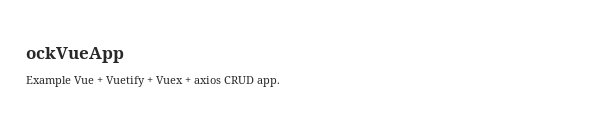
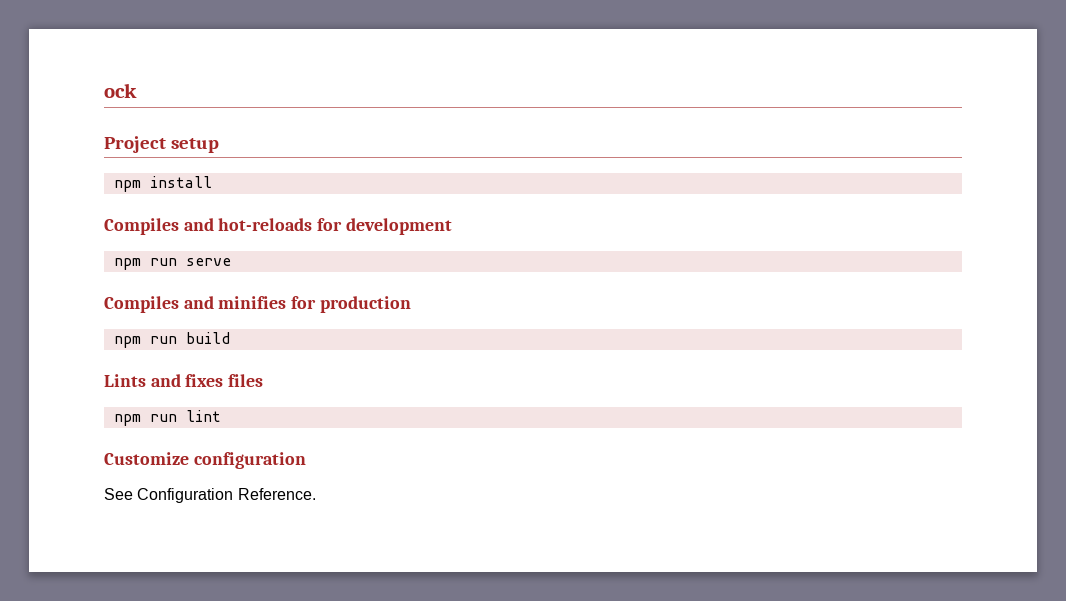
- ockVueApp
- Example Vue + Vuetify + Vuex + axios CRUD app.
+ ock
+ Project setup
+ npm install
+ Compiles and hot-reloads for development
+ npm run serve
+ Compiles and minifies for production
+ npm run build
+ Lints and fixes files
+ npm run lint
+ Customize configuration
+ See Configuration Reference.

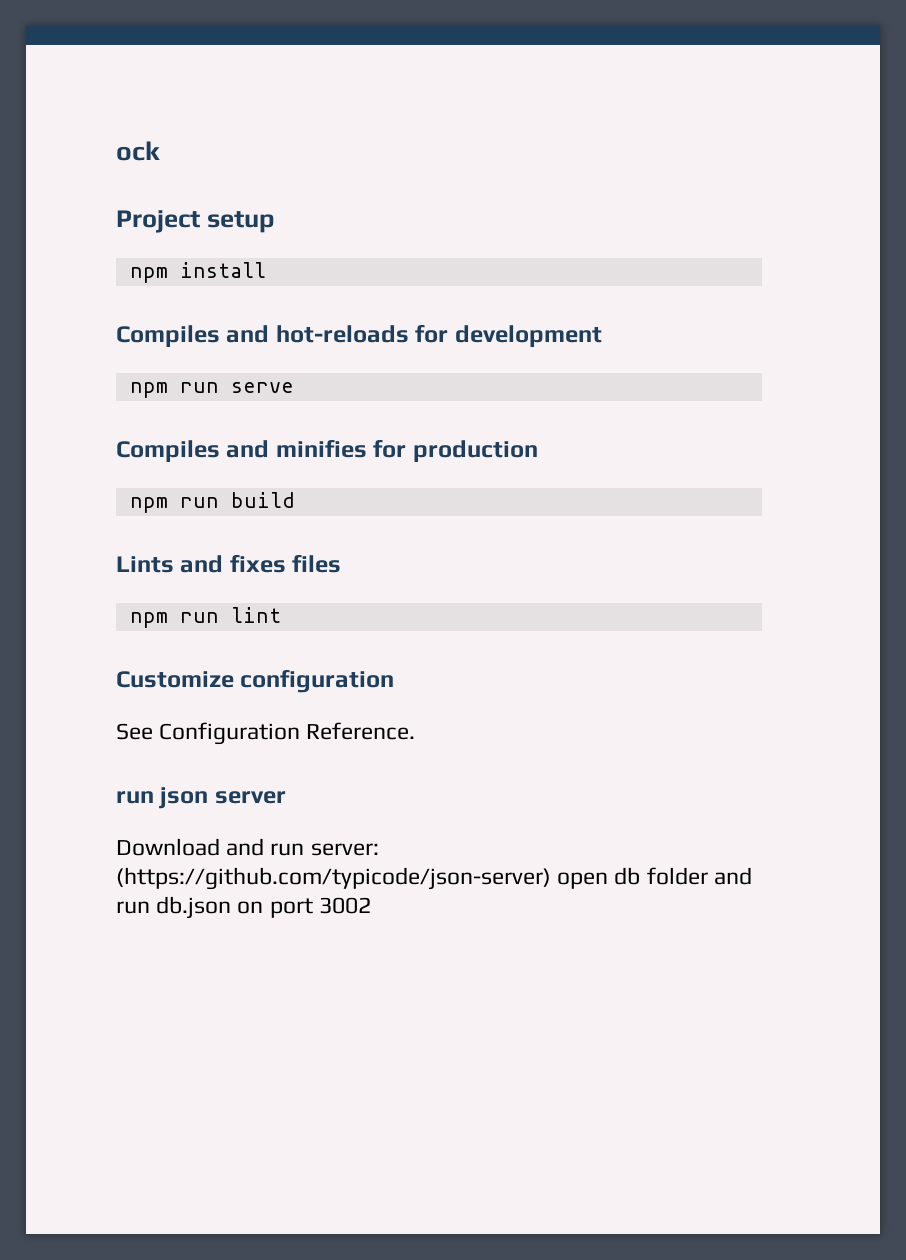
+ run json server
+ Download and run server: (https://github.com/typicode/json-server) open db folder and run db.json on port 3002

